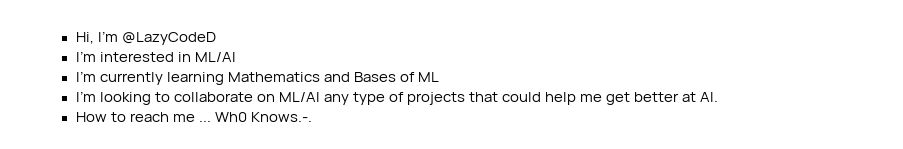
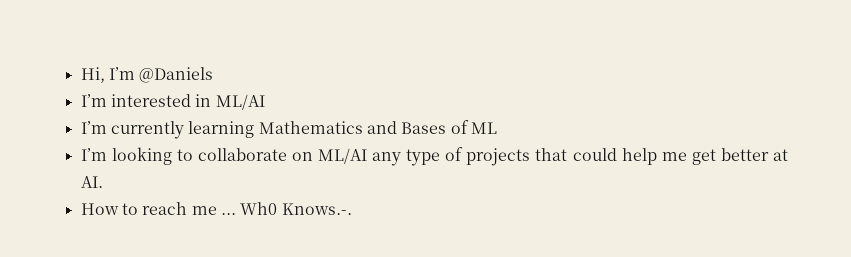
- Hi, I’m @LazyCodeD
+ Hi, I’m @Daniels

